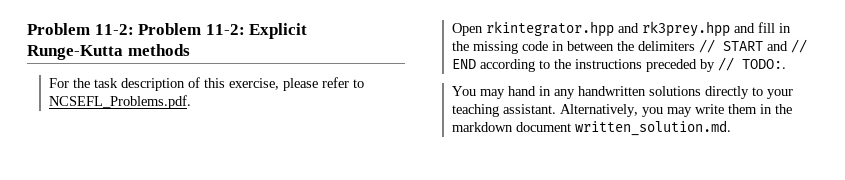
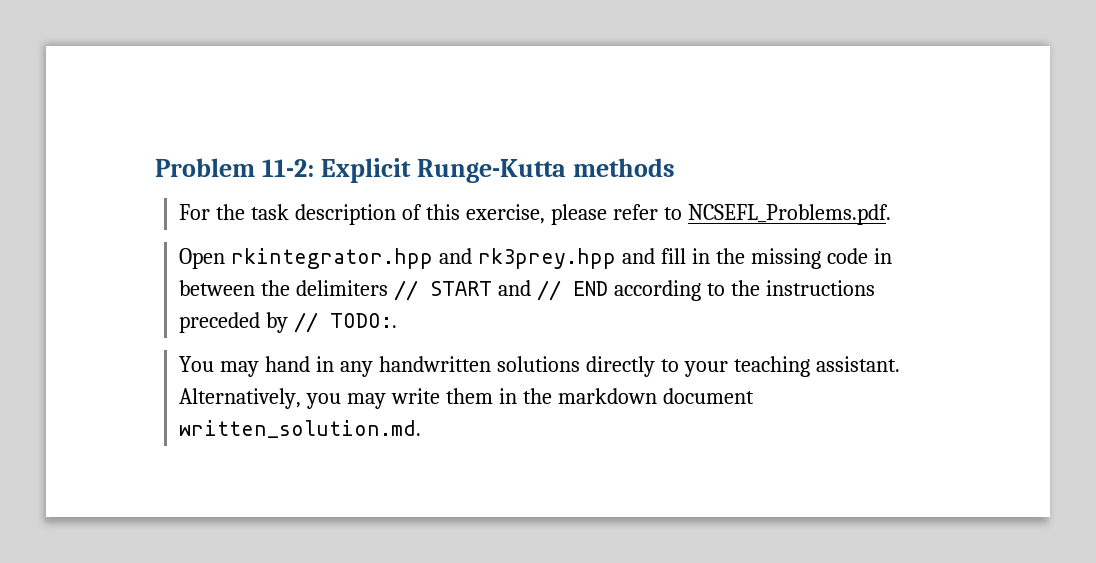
- Problem 11-2: Problem 11-2: Explicit Runge-Kutta methods
+ Problem 11-2: Explicit Runge-Kutta methods

